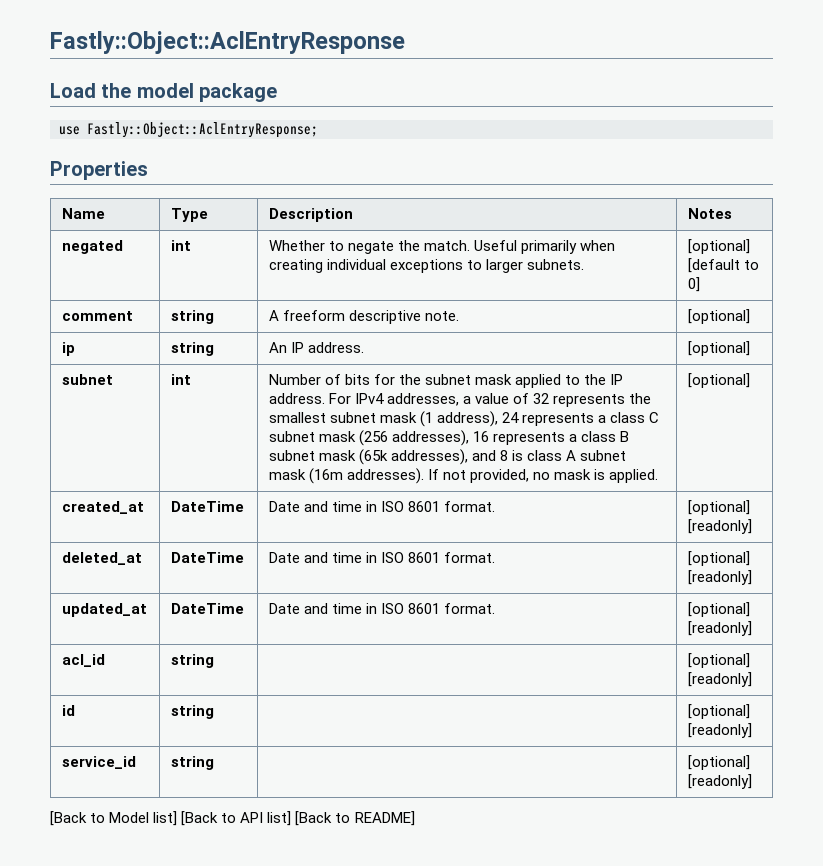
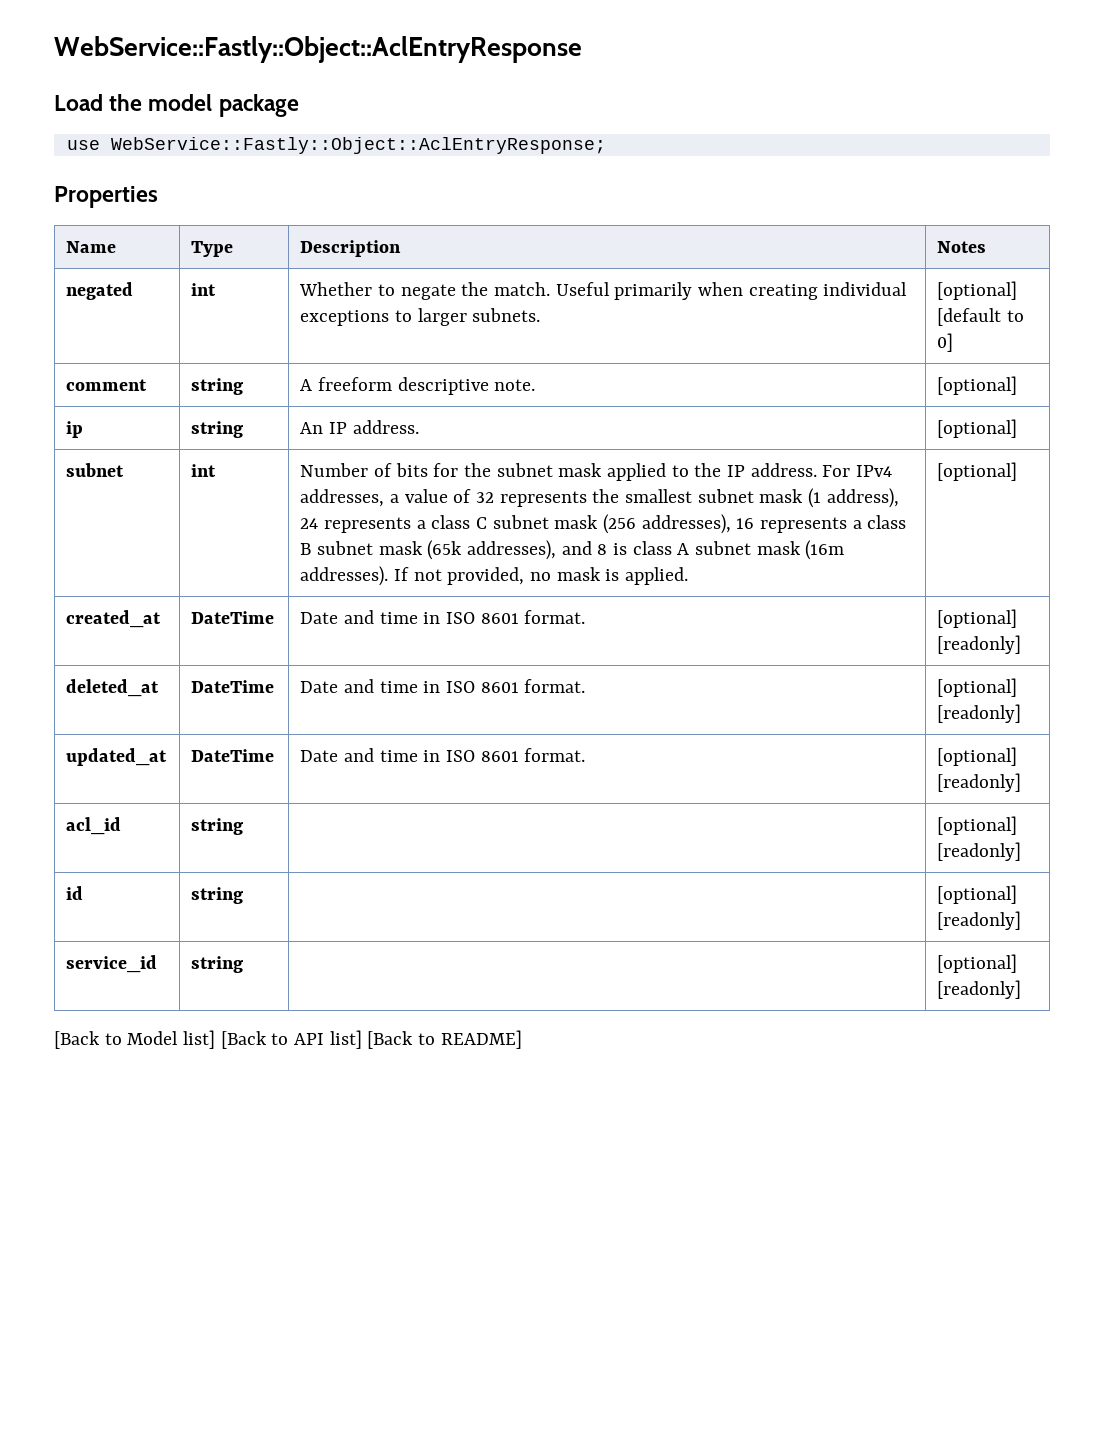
- Fastly::Object::AclEntryResponse
+ WebService::Fastly::Object::AclEntryResponse
- use Fastly::Object::AclEntryResponse;
+ use WebService::Fastly::Object::AclEntryResponse;

